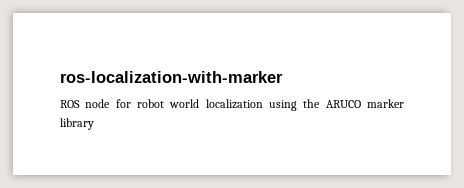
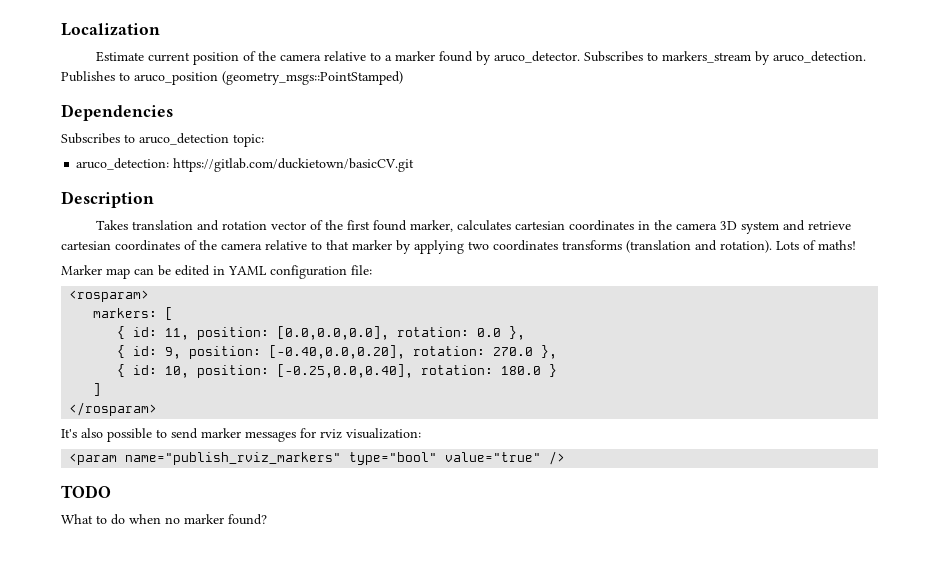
- ros-localization-with-marker
- ROS node for robot world localization using the ARUCO marker library
+ Localization
+ Estimate current position of the camera relative to a marker found by aruco_detector. Subscribes to markers_stream by aruco_detection. Publishes to aruco_position (geometry_msgs::PointStamped)
+ Dependencies
+ Subscribes to aruco_detection topic:
+ aruco_detection: https://gitlab.com/duckietown/basicCV.git
+ Description
+ Takes translation and rotation vector of the first found marker, calculates cartesian coordinates in the camera 3D system and retrieve cartesian coordinates of the camera relative to that marker by applying two coordinates transforms (translation and rotation). Lots of maths!
+ Marker map can be edited in YAML configuration file:
+ <rosparam>
+ markers: [
+ { id: 11, position: [0.0,0.0,0.0], rotation: 0.0 },
+ { id: 9, position: [-0.40,0.0,0.20], rotation: 270.0 },
+ { id: 10, position: [-0.25,0.0,0.40], rotation: 180.0 }
+ ]
+ </rosparam>
+ It's also possible to send marker messages for rviz visualization:
+ <param name="publish_rviz_markers" type="bool" value="true" />
+ TODO
+ What to do when no marker found?

